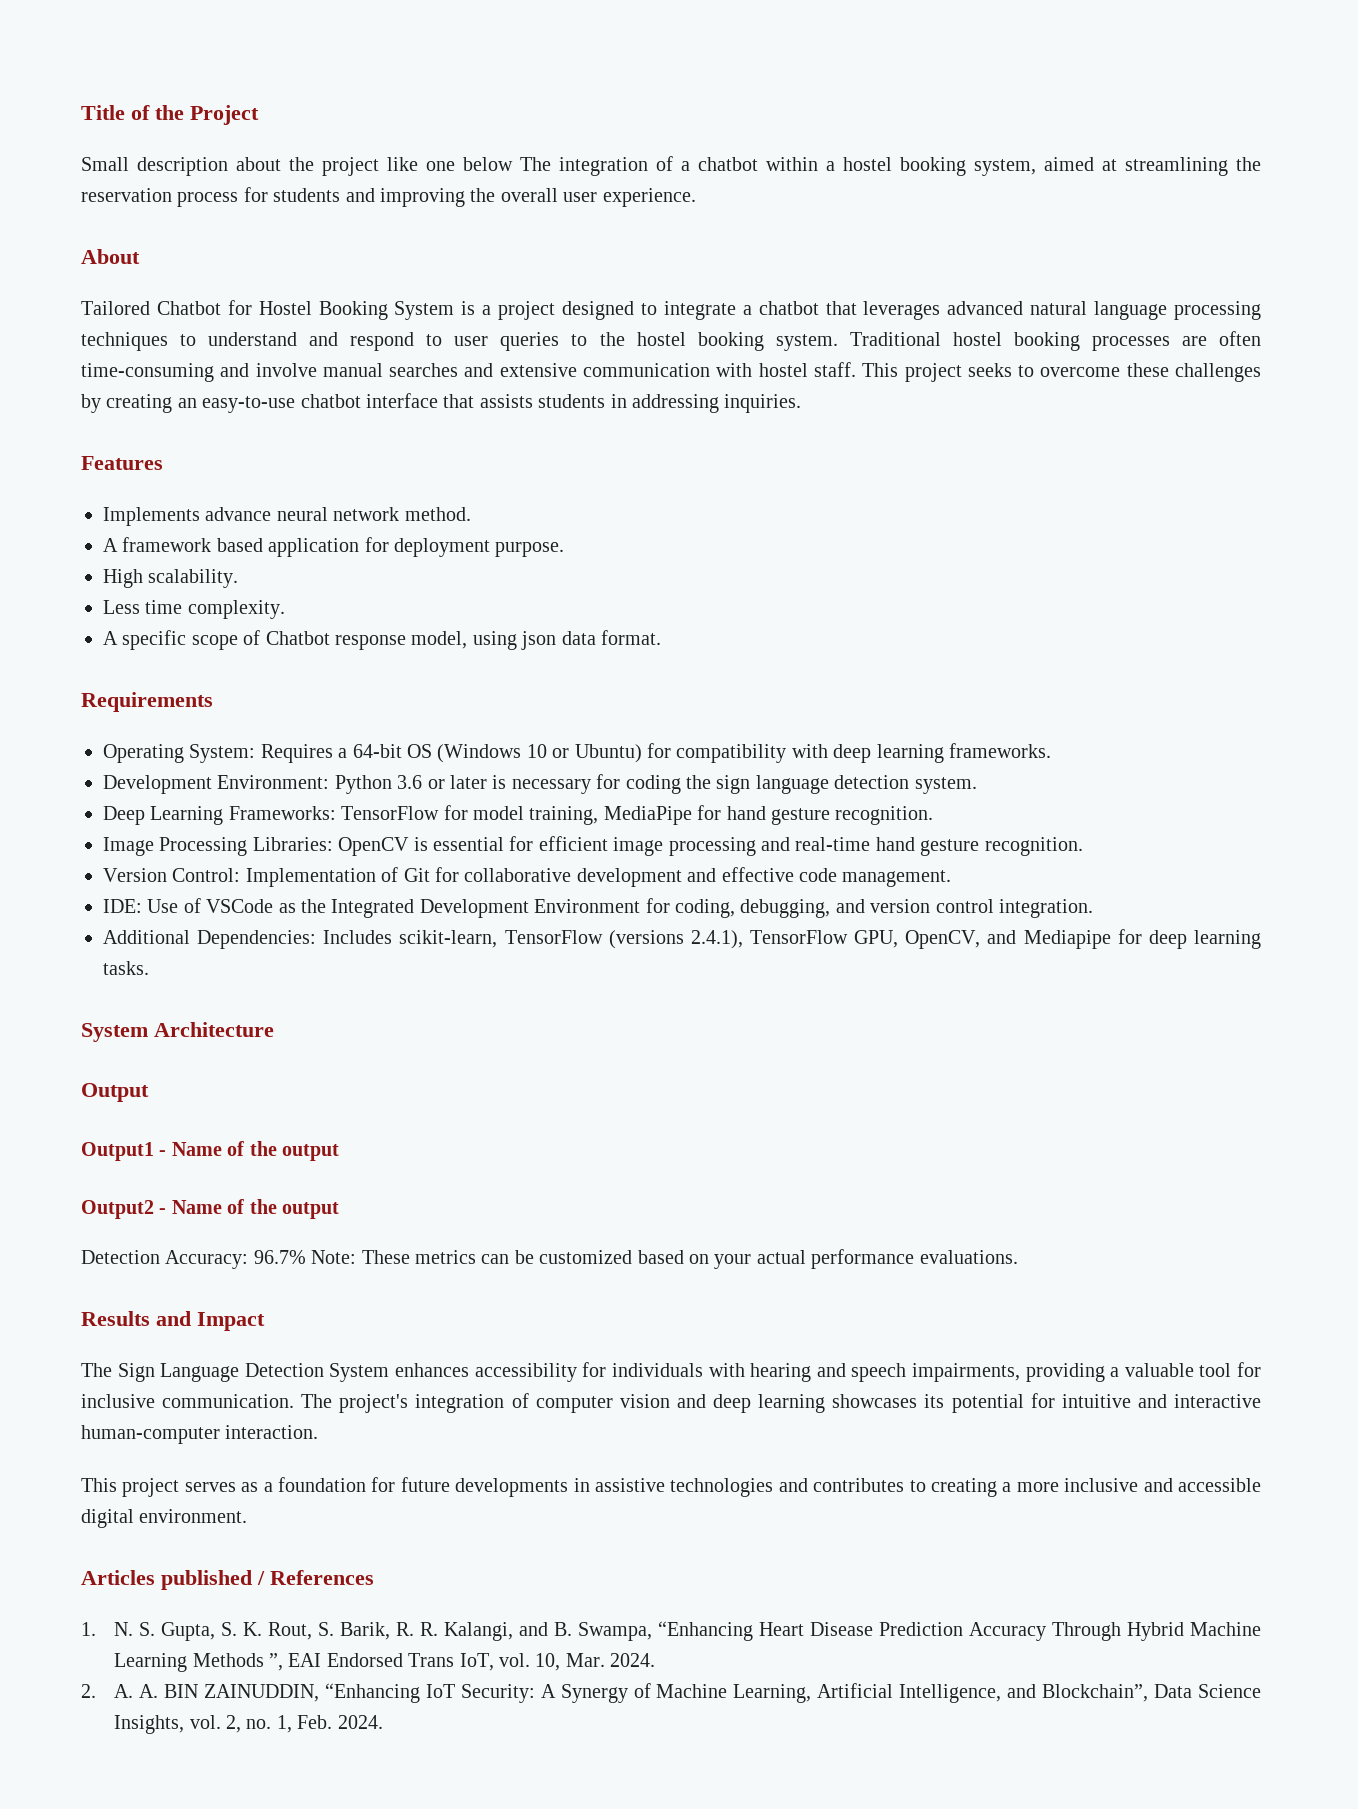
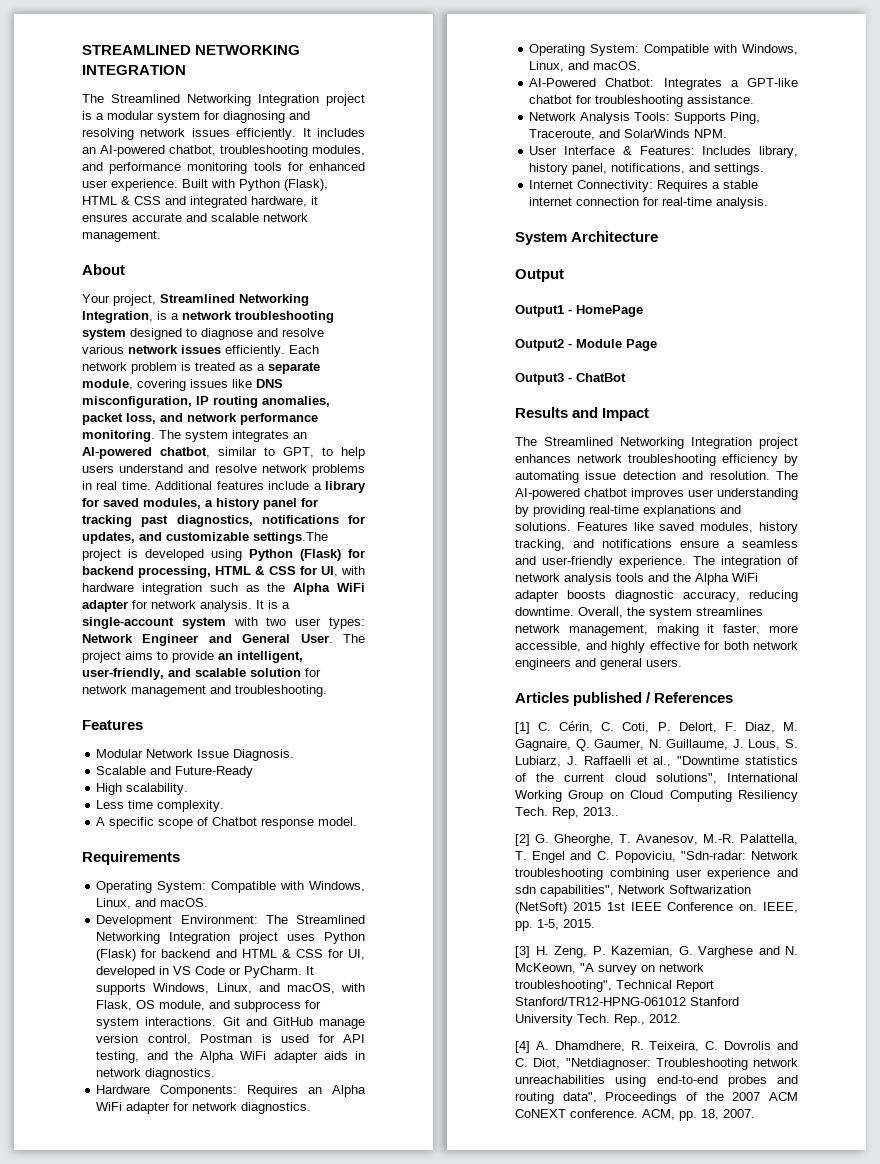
- Title of the Project
- Small description about the project like one below The integration of a chatbot within a hostel booking system, aimed at streamlining the reservation process for students and improving the overall user experience.
+ STREAMLINED NETWORKING INTEGRATION
+ The Streamlined Networking Integration project is a modular system for diagnosing and resolving network issues efficiently. It includes an AI-powered chatbot, troubleshooting modules, and performance monitoring tools for enhanced user experience. Built with Python (Flask), HTML & CSS and integrated hardware, it ensures accurate and scalable network management.
  About
- Tailored Chatbot for Hostel Booking System is a project designed to integrate a chatbot that leverages advanced natural language processing techniques to understand and respond to user queries to the hostel booking system. Traditional hostel booking processes are often time-consuming and involve manual searches and extensive communication with hostel staff. This project seeks to overcome these challenges by creating an easy-to-use chatbot interface that assists students in addressing inquiries.
+ Your project, Streamlined Networking Integration, is a network troubleshooting system designed to diagnose and resolve various network issues efficiently. Each network problem is treated as a separate module, covering issues like DNS misconfiguration, IP routing anomalies, packet loss, and network performance monitoring. The system integrates an AI-powered chatbot, similar to GPT, to help users understand and resolve network problems in real time. Additional features include a library for saved modules, a history panel for tracking past diagnostics, notifications for updates, and customizable settings.The project is developed using Python (Flask) for backend processing, HTML & CSS for UI, with hardware integration such as the Alpha WiFi adapter for network analysis. It is a single-account system with two user types: Network Engineer and General User. The project aims to provide an intelligent, user-friendly, and scalable solution for network management and troubleshooting.
  Features
- Implements advance neural network method.
- A framework based application for deployment purpose.
+ Modular Network Issue Diagnosis.
+ Scalable and Future-Ready
- A specific scope of Chatbot response model, using json data format.
+ A specific scope of Chatbot response model.
  Requirements
- Operating System: Requires a 64-bit OS (Windows 10 or Ubuntu) for compatibility with deep learning frameworks.
- Development Environment: Python 3.6 or later is necessary for coding the sign language detection system.
- Deep Learning Frameworks: TensorFlow for model training, MediaPipe for hand gesture recognition.
- Image Processing Libraries: OpenCV is essential for efficient image processing and real-time hand gesture recognition.
- Version Control: Implementation of Git for collaborative development and effective code management.
- IDE: Use of VSCode as the Integrated Development Environment for coding, debugging, and version control integration.
- Additional Dependencies: Includes scikit-learn, TensorFlow (versions 2.4.1), TensorFlow GPU, OpenCV, and Mediapipe for deep learning tasks.
+ Operating System: Compatible with Windows, Linux, and macOS.
+ Development Environment: The Streamlined Networking Integration project uses Python (Flask) for backend and HTML & CSS for UI, developed in VS Code or PyCharm. It supports Windows, Linux, and macOS, with Flask, OS module, and subprocess for system interactions. Git and GitHub manage version control, Postman is used for API testing, and the Alpha WiFi adapter aids in network diagnostics.
+ Hardware Components: Requires an Alpha WiFi adapter for network diagnostics.
+ Operating System: Compatible with Windows, Linux, and macOS.
+ AI-Powered Chatbot: Integrates a GPT-like chatbot for troubleshooting assistance.
+ Network Analysis Tools: Supports Ping, Traceroute, and SolarWinds NPM.
+ User Interface & Features: Includes library, history panel, notifications, and settings.
+ Internet Connectivity: Requires a stable internet connection for real-time analysis.
- Output1 - Name of the output
- Output2 - Name of the output
- Detection Accuracy: 96.7% Note: These metrics can be customized based on your actual performance evaluations.
+ Output1 - HomePage
+ Output2 - Module Page
+ Output3 - ChatBot
  Results and Impact
- The Sign Language Detection System enhances accessibility for individuals with hearing and speech impairments, providing a valuable tool for inclusive communication. The project's integration of computer vision and deep learning showcases its potential for intuitive and interactive human-computer interaction.
- This project serves as a foundation for future developments in assistive technologies and contributes to creating a more inclusive and accessible digital environment.
+ The Streamlined Networking Integration project enhances network troubleshooting efficiency by automating issue detection and resolution. The AI-powered chatbot improves user understanding by providing real-time explanations and solutions. Features like saved modules, history tracking, and notifications ensure a seamless and user-friendly experience. The integration of network analysis tools and the Alpha WiFi adapter boosts diagnostic accuracy, reducing downtime. Overall, the system streamlines network management, making it faster, more accessible, and highly effective for both network engineers and general users.
  Articles published / References
- 1. N. S. Gupta, S. K. Rout, S. Barik, R. R. Kalangi, and B. Swampa, “Enhancing Heart Disease Prediction Accuracy Through Hybrid Machine Learning Methods ”, EAI Endorsed Trans IoT, vol. 10, Mar. 2024.
- 2. A. A. BIN ZAINUDDIN, “Enhancing IoT Security: A Synergy of Machine Learning, Artificial Intelligence, and Blockchain”, Data Science Insights, vol. 2, no. 1, Feb. 2024.
+ [1] C. Cérin, C. Coti, P. Delort, F. Diaz, M. Gagnaire, Q. Gaumer, N. Guillaume, J. Lous, S. Lubiarz, J. Raffaelli et al., "Downtime statistics of the current cloud solutions", International Working Group on Cloud Computing Resiliency Tech. Rep, 2013..
+ [2] G. Gheorghe, T. Avanesov, M.-R. Palattella, T. Engel and C. Popoviciu, "Sdn-radar: Network troubleshooting combining user experience and sdn capabilities", Network Softwarization (NetSoft) 2015 1st IEEE Conference on. IEEE, pp. 1-5, 2015.
+ [3] H. Zeng, P. Kazemian, G. Varghese and N. McKeown, "A survey on network troubleshooting", Technical Report Stanford/TR12-HPNG-061012 Stanford University Tech. Rep., 2012.
+ [4] A. Dhamdhere, R. Teixeira, C. Dovrolis and C. Diot, "Netdiagnoser: Troubleshooting network unreachabilities using end-to-end probes and routing data", Proceedings of the 2007 ACM CoNEXT conference. ACM, pp. 18, 2007.

